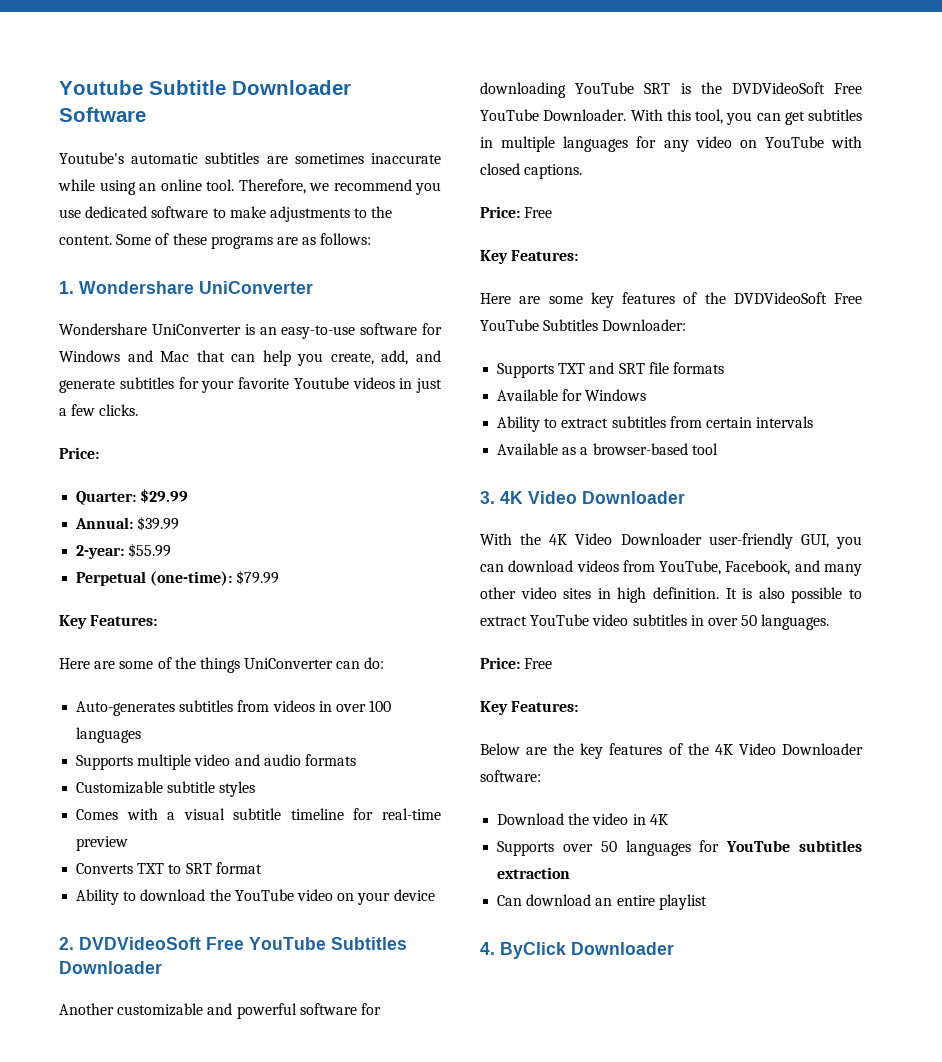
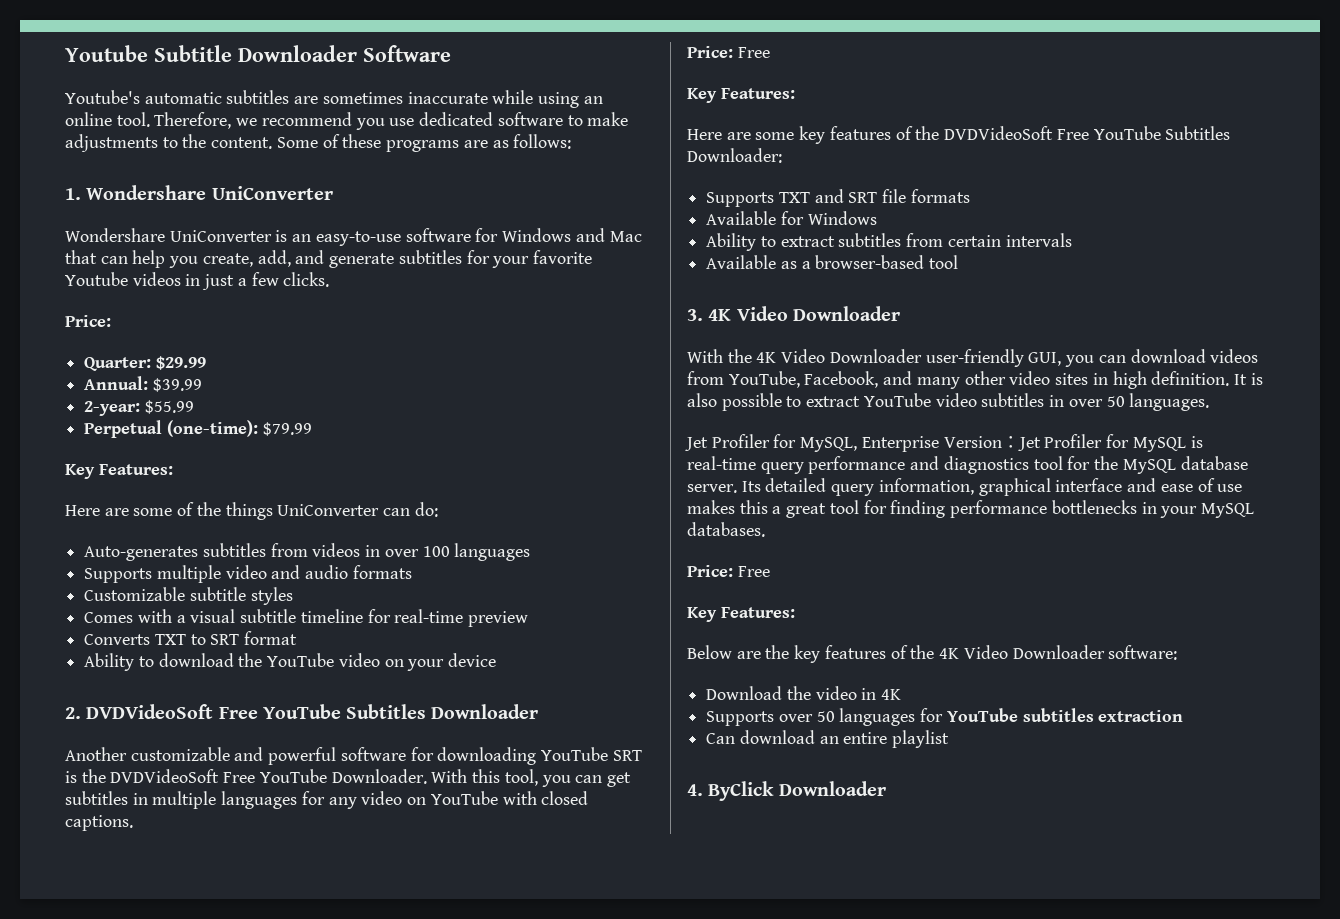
+ Jet Profiler for MySQL, Enterprise Version：Jet Profiler for MySQL is real-time query performance and diagnostics tool for the MySQL database server. Its detailed query information, graphical interface and ease of use makes this a great tool for finding performance bottlenecks in your MySQL databases.

